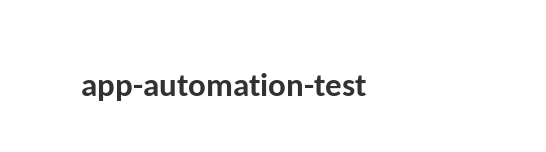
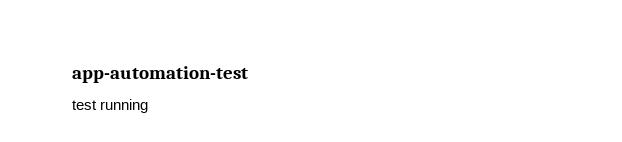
+ test running

